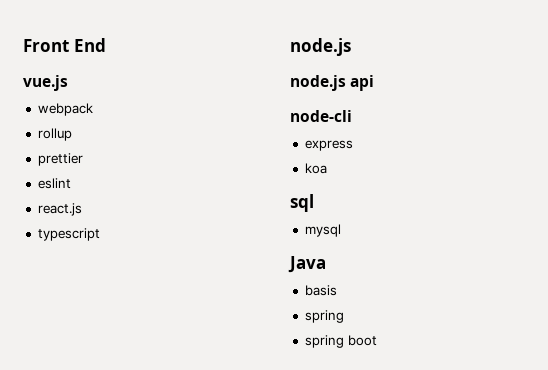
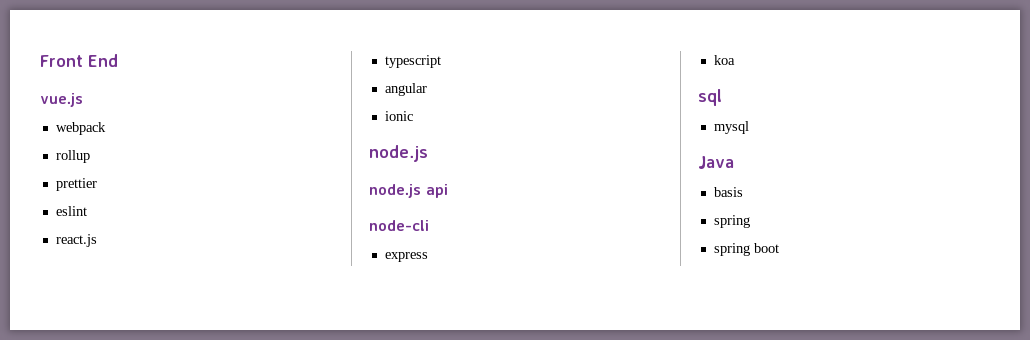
+ angular
+ ionic

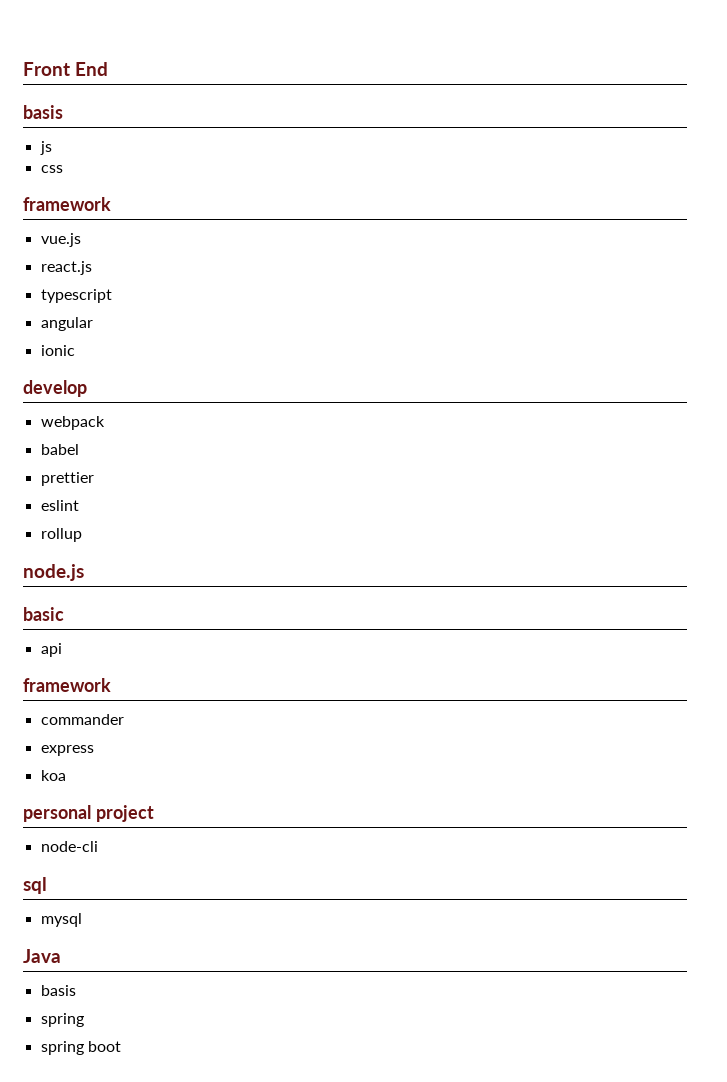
  Front End
+ basis
+ js
+ css
+ framework
  vue.js
- webpack
- rollup
- prettier
- eslint
+ develop
+ webpack
+ babel
+ prettier
+ eslint
+ rollup
- node.js api
- node-cli
+ basic
+ api
+ framework
+ commander
+ personal project
+ node-cli

